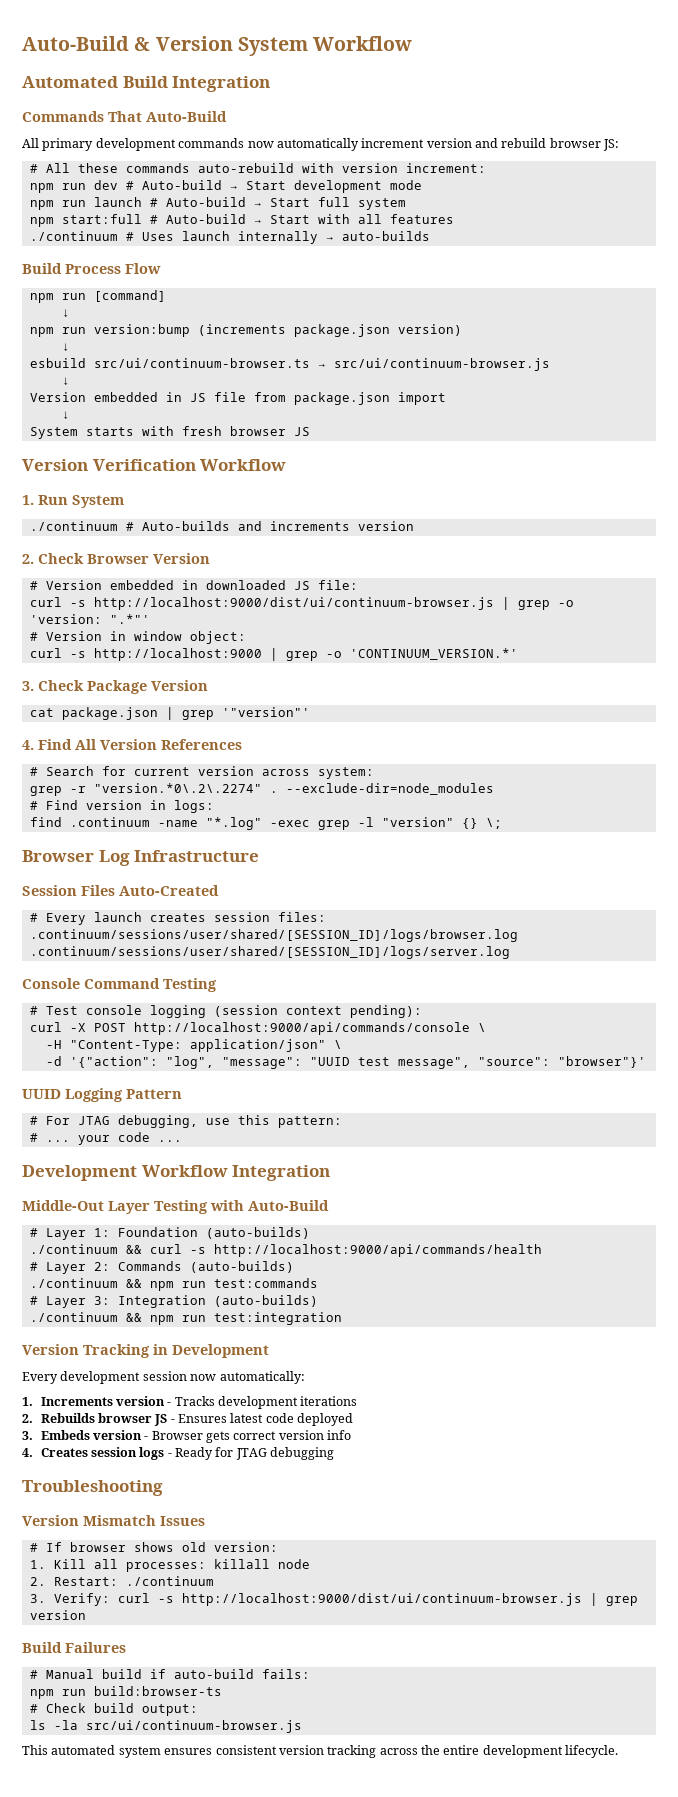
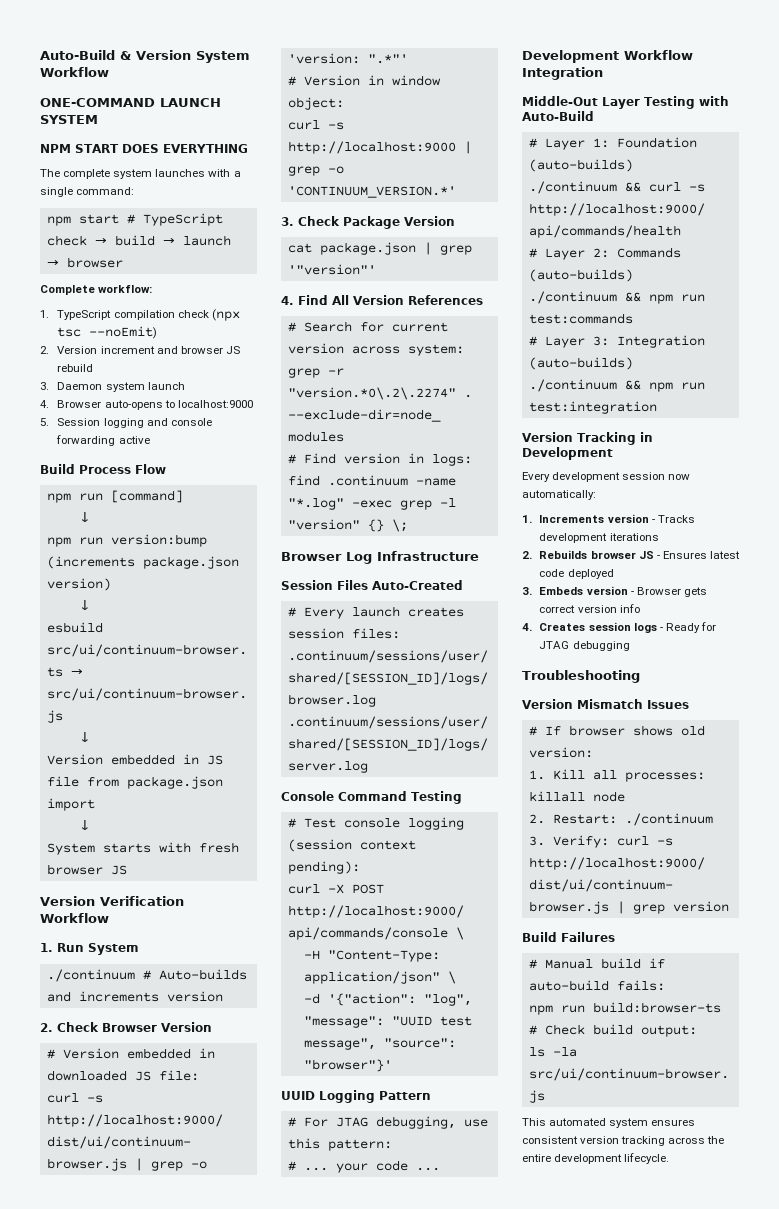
- Automated Build Integration
- Commands That Auto-Build
- All primary development commands now automatically increment version and rebuild browser JS:
- # All these commands auto-rebuild with version increment:
- npm run dev # Auto-build → Start development mode
- npm run launch # Auto-build → Start full system
- npm start:full # Auto-build → Start with all features
- ./continuum # Uses launch internally → auto-builds
+ ONE-COMMAND LAUNCH SYSTEM
+ NPM START DOES EVERYTHING
+ The complete system launches with a single command:
+ npm start # TypeScript check → build → launch → browser
+ Complete workflow:
+ 1. TypeScript compilation check (npx tsc --noEmit)
+ 2. Version increment and browser JS rebuild
+ 3. Daemon system launch
+ 4. Browser auto-opens to localhost:9000
+ 5. Session logging and console forwarding active

